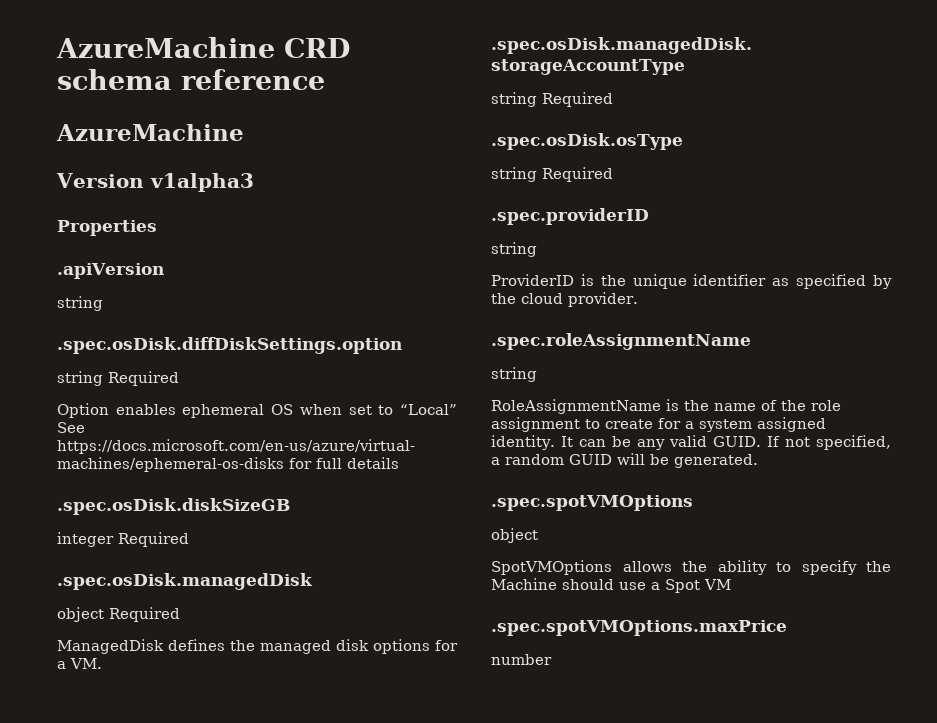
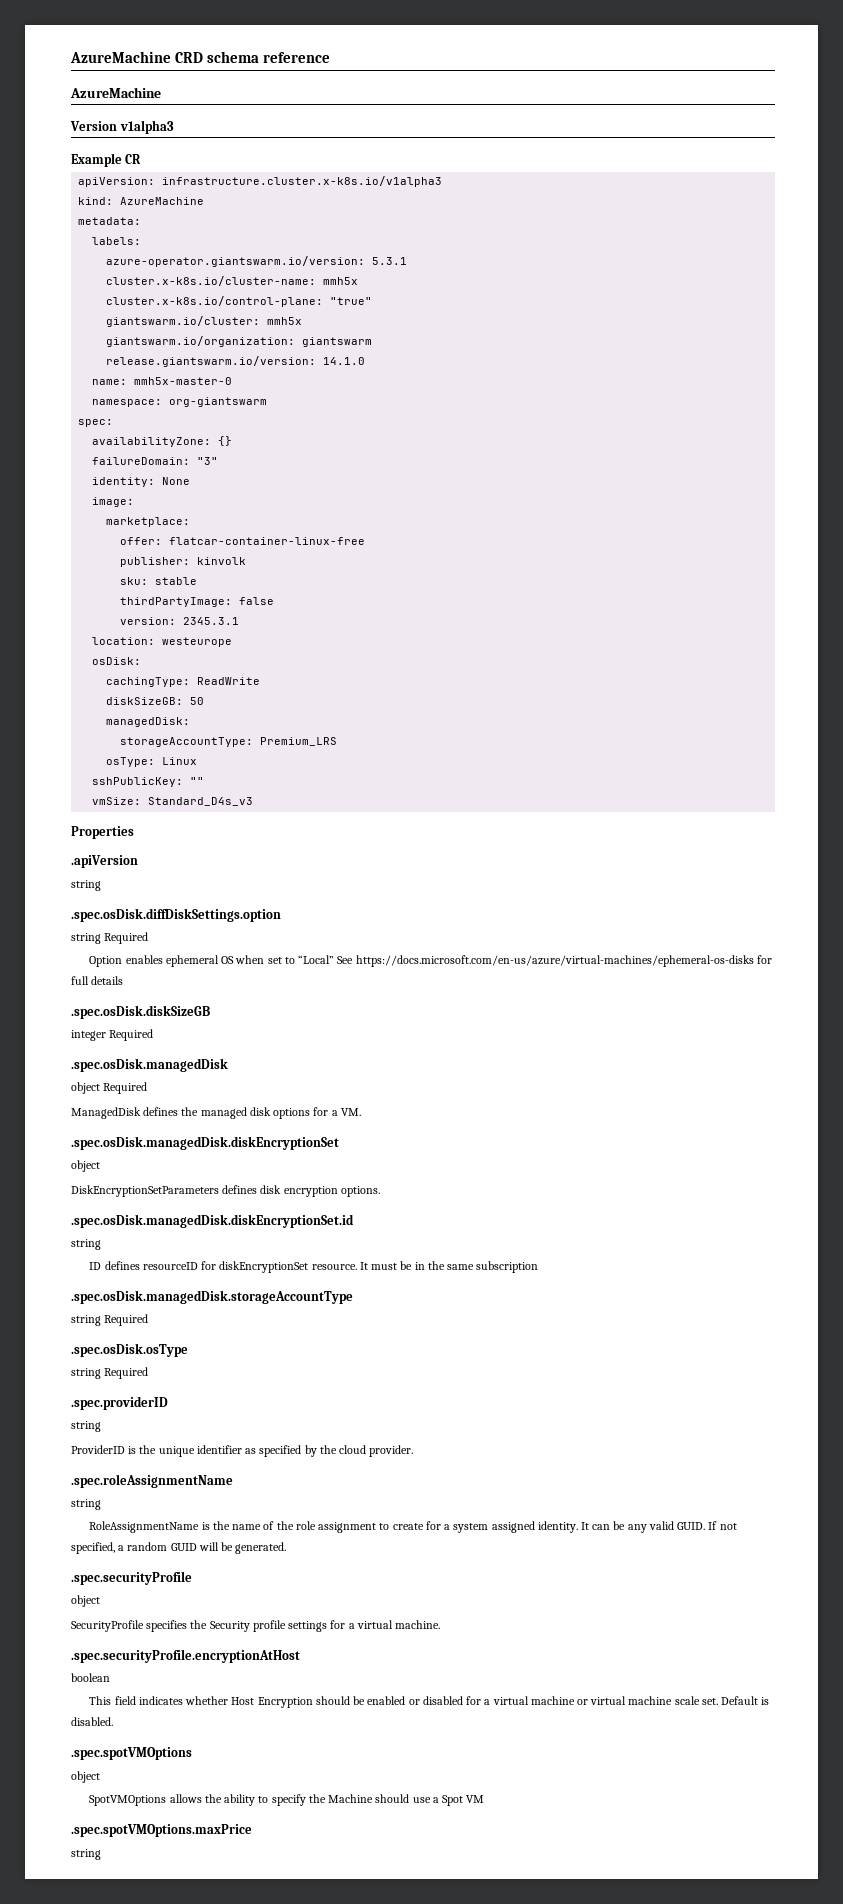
+ Example CR
+ apiVersion: infrastructure.cluster.x-k8s.io/v1alpha3
+ kind: AzureMachine
+ metadata:
+ labels:
+ azure-operator.giantswarm.io/version: 5.3.1
+ cluster.x-k8s.io/cluster-name: mmh5x
+ cluster.x-k8s.io/control-plane: "true"
+ giantswarm.io/cluster: mmh5x
+ giantswarm.io/organization: giantswarm
+ release.giantswarm.io/version: 14.1.0
+ name: mmh5x-master-0
+ namespace: org-giantswarm
+ spec:
+ availabilityZone: {}
+ failureDomain: "3"
+ identity: None
+ image:
+ marketplace:
+ offer: flatcar-container-linux-free
+ publisher: kinvolk
+ sku: stable
+ thirdPartyImage: false
+ version: 2345.3.1
+ location: westeurope
+ osDisk:
+ cachingType: ReadWrite
+ diskSizeGB: 50
+ managedDisk:
+ storageAccountType: Premium_LRS
+ osType: Linux
+ sshPublicKey: ""
+ vmSize: Standard_D4s_v3
+ .spec.osDisk.managedDisk.diskEncryptionSet
+ object
+ DiskEncryptionSetParameters defines disk encryption options.
+ .spec.osDisk.managedDisk.diskEncryptionSet.id
+ string
+ ID defines resourceID for diskEncryptionSet resource. It must be in the same subscription
+ .spec.securityProfile
+ object
+ SecurityProfile specifies the Security profile settings for a virtual machine.
+ .spec.securityProfile.encryptionAtHost
+ boolean
+ This field indicates whether Host Encryption should be enabled or disabled for a virtual machine or virtual machine scale set. Default is disabled.
  .spec.spotVMOptions.maxPrice
- number
+ string

